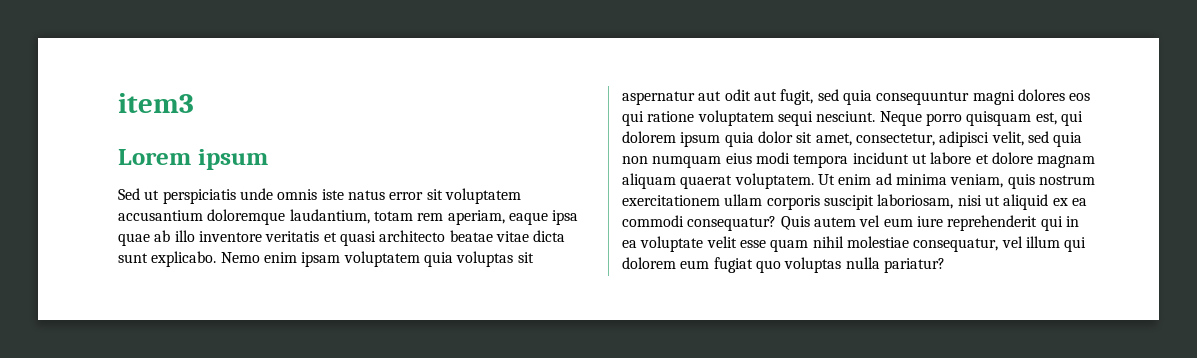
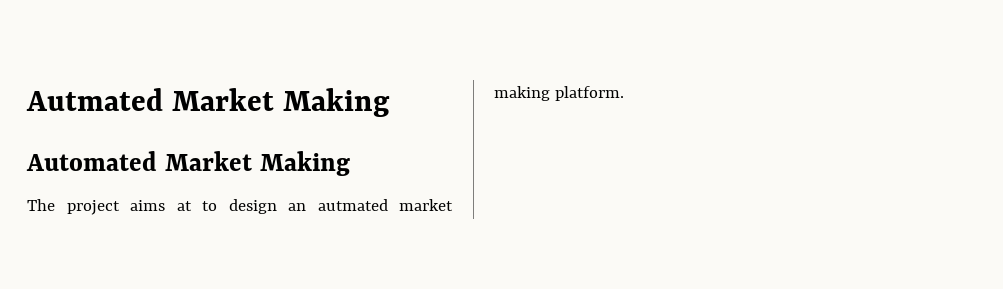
- item3
- Lorem ipsum
- Sed ut perspiciatis unde omnis iste natus error sit voluptatem accusantium doloremque laudantium, totam rem aperiam, eaque ipsa quae ab illo inventore veritatis et quasi architecto beatae vitae dicta sunt explicabo. Nemo enim ipsam voluptatem quia voluptas sit aspernatur aut odit aut fugit, sed quia consequuntur magni dolores eos qui ratione voluptatem sequi nesciunt. Neque porro quisquam est, qui dolorem ipsum quia dolor sit amet, consectetur, adipisci velit, sed quia non numquam eius modi tempora incidunt ut labore et dolore magnam aliquam quaerat voluptatem. Ut enim ad minima veniam, quis nostrum exercitationem ullam corporis suscipit laboriosam, nisi ut aliquid ex ea commodi consequatur? Quis autem vel eum iure reprehenderit qui in ea voluptate velit esse quam nihil molestiae consequatur, vel illum qui dolorem eum fugiat quo voluptas nulla pariatur?
+ Autmated Market Making
+ Automated Market Making
+ The project aims at to design an autmated market making platform.

